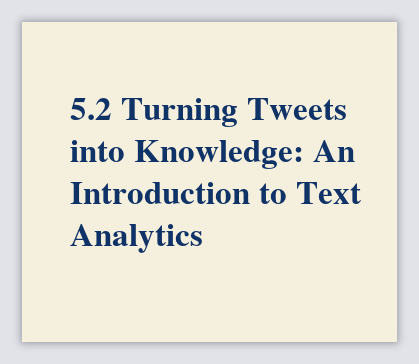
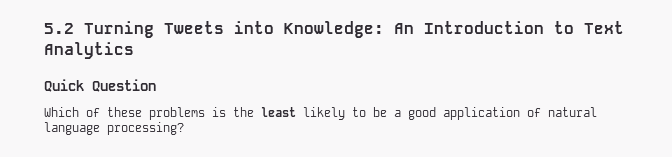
+ Quick Question
+ Which of these problems is the least likely to be a good application of natural language processing?

